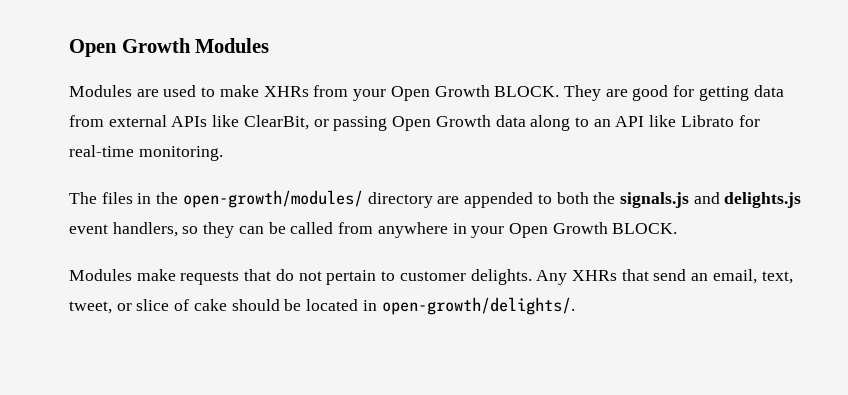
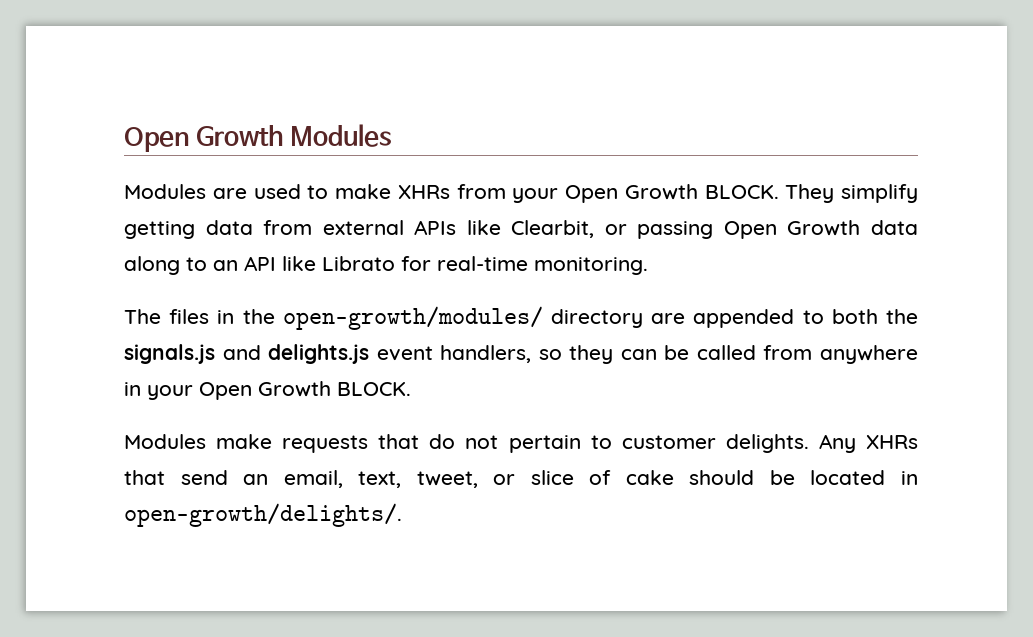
- They are good for getting data from external APIs like ClearBit, or passing Open Growth data along to an API like Librato for real-time monitoring.
+ They simplify getting data from external APIs like Clearbit, or passing Open Growth data along to an API like Librato for real-time monitoring.

